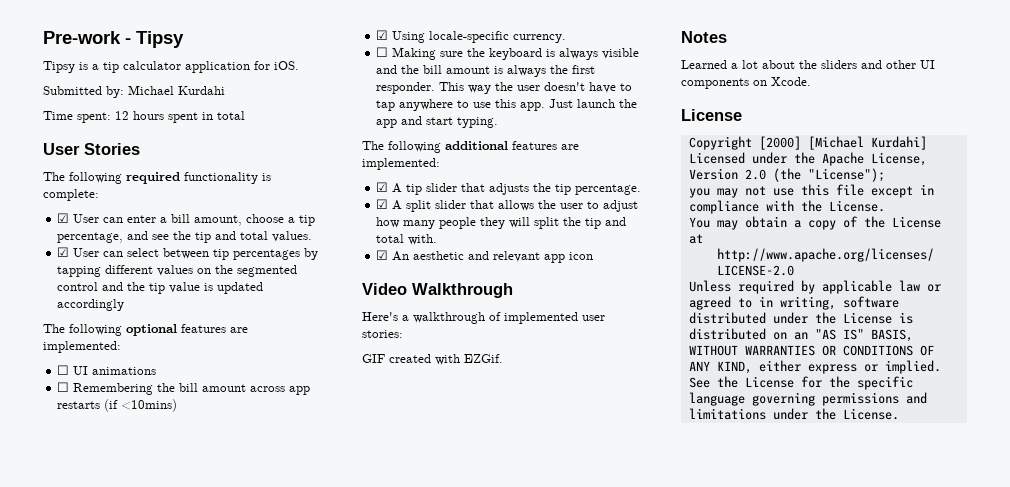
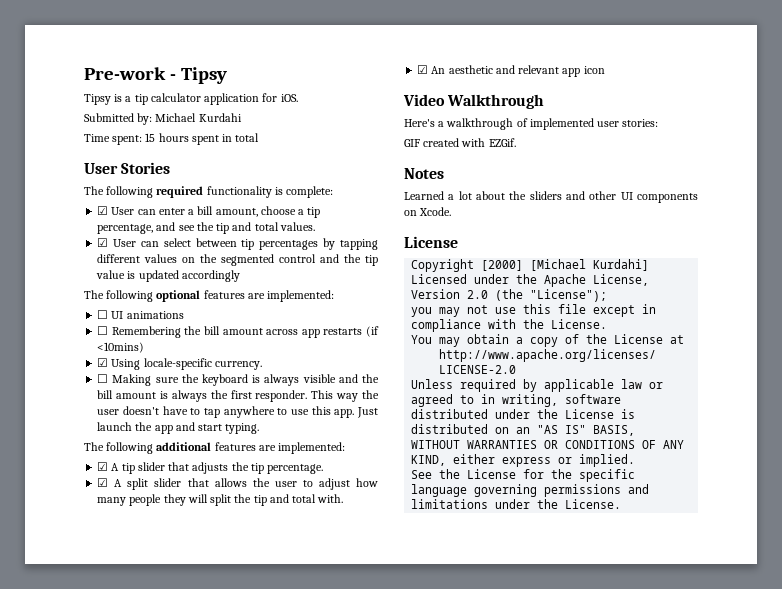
- Time spent: 12 hours spent in total
+ Time spent: 15 hours spent in total

